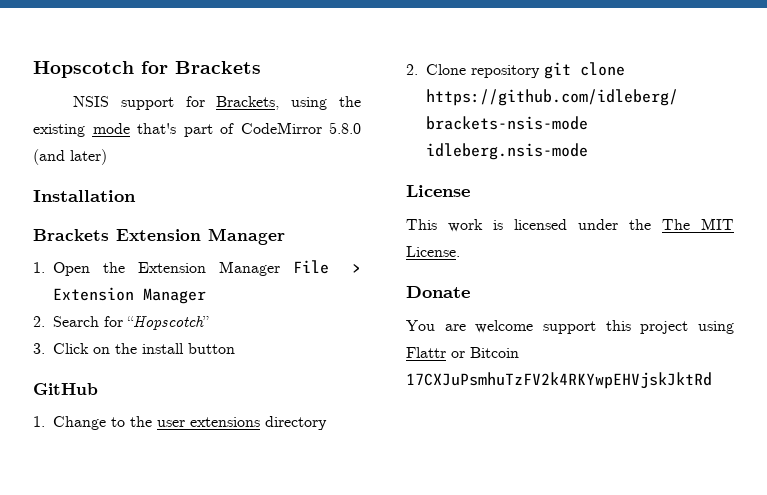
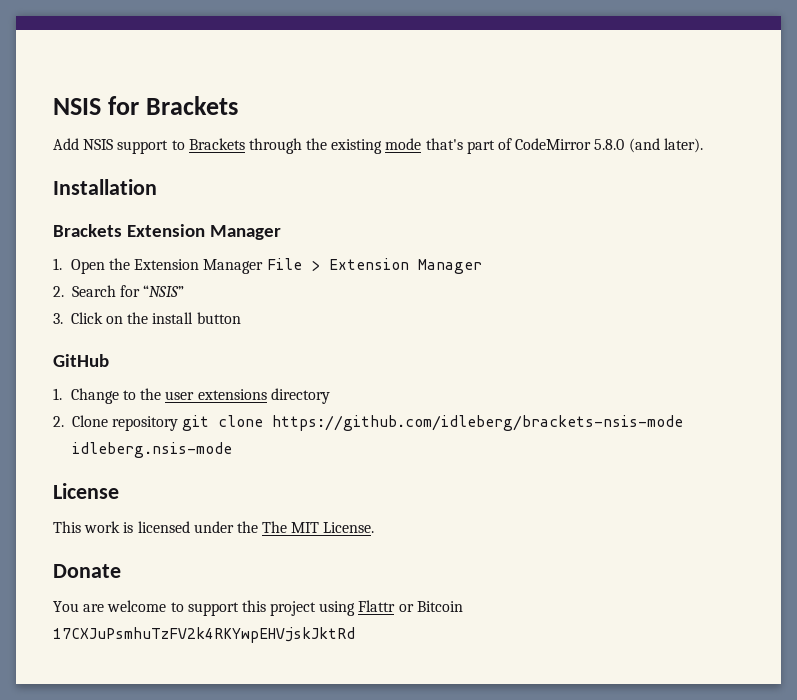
- Hopscotch for Brackets
+ NSIS for Brackets
- NSIS support for Brackets, using the existing mode that's part of CodeMirror 5.8.0 (and later)
+ Add NSIS support to Brackets through the existing mode that's part of CodeMirror 5.8.0 (and later).
- 2. Search for “Hopscotch”
+ 2. Search for “NSIS”
- You are welcome support this project using Flattr or Bitcoin 17CXJuPsmhuTzFV2k4RKYwpEHVjskJktRd
+ You are welcome to support this project using Flattr or Bitcoin 17CXJuPsmhuTzFV2k4RKYwpEHVjskJktRd

